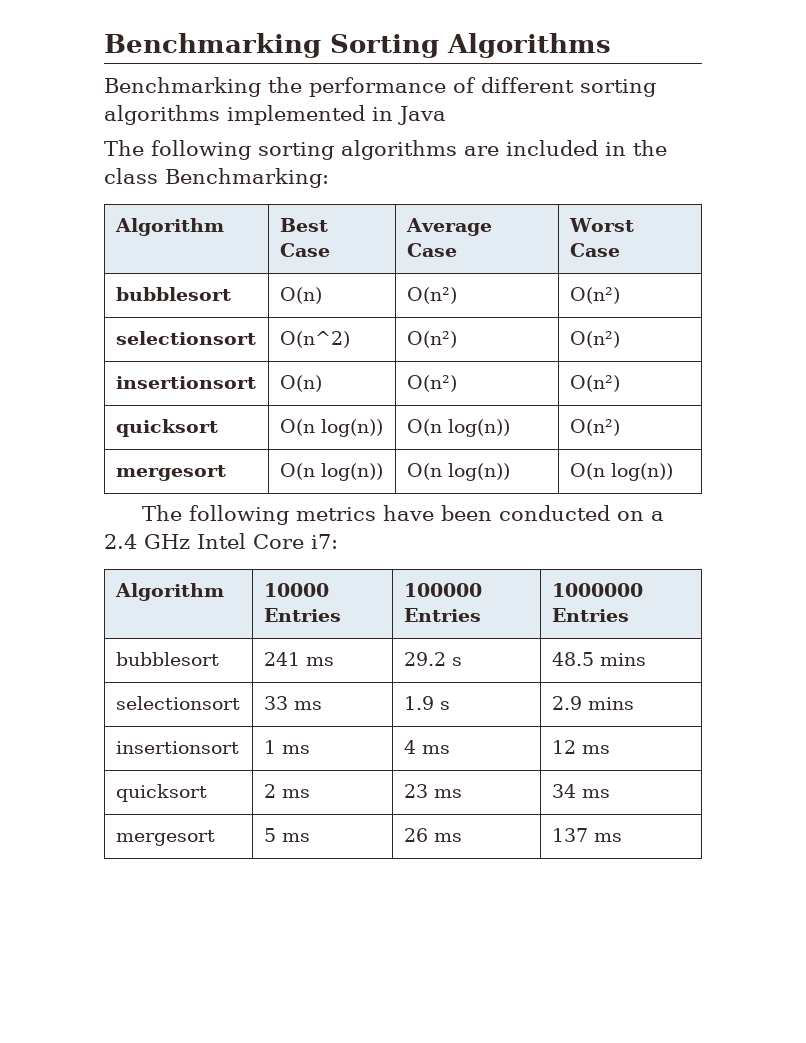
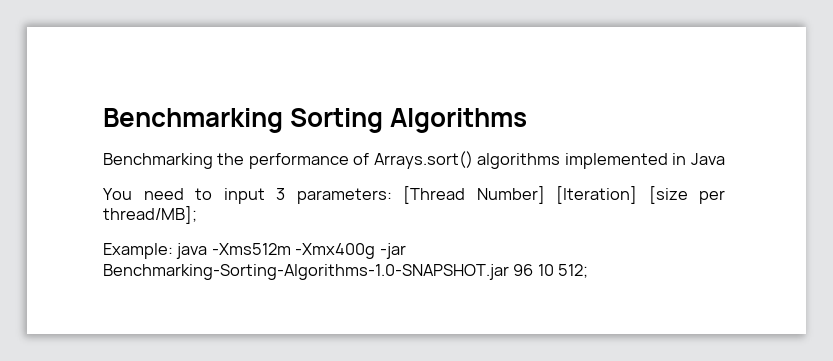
- Benchmarking the performance of different sorting algorithms implemented in Java
+ Benchmarking the performance of Arrays.sort() algorithms implemented in Java
- The following sorting algorithms are included in the class Benchmarking:
- Algorithm | Best Case | Average Case | Worst Case
- bubblesort | O(n) | O(n²) | O(n²)
- selectionsort | O(n^2) | O(n²) | O(n²)
- insertionsort | O(n) | O(n²) | O(n²)
- quicksort | O(n log(n)) | O(n log(n)) | O(n²)
- mergesort | O(n log(n)) | O(n log(n)) | O(n log(n))
- The following metrics have been conducted on a 2.4 GHz Intel Core i7:
- Algorithm | 10000 Entries | 100000 Entries | 1000000 Entries
- bubblesort | 241 ms | 29.2 s | 48.5 mins
- selectionsort | 33 ms | 1.9 s | 2.9 mins
- insertionsort | 1 ms | 4 ms | 12 ms
- quicksort | 2 ms | 23 ms | 34 ms
- mergesort | 5 ms | 26 ms | 137 ms
+ You need to input 3 parameters: [Thread Number] [Iteration] [size per thread/MB];
+ Example: java -Xms512m -Xmx400g -jar Benchmarking-Sorting-Algorithms-1.0-SNAPSHOT.jar 96 10 512;

